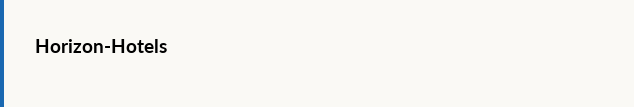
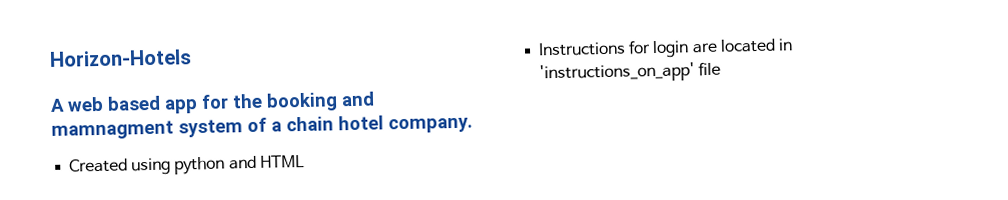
+ A web based app for the booking and mamnagment system of a chain hotel company.
+ Created using python and HTML
+ Instructions for login are located in 'instructions_on_app' file

